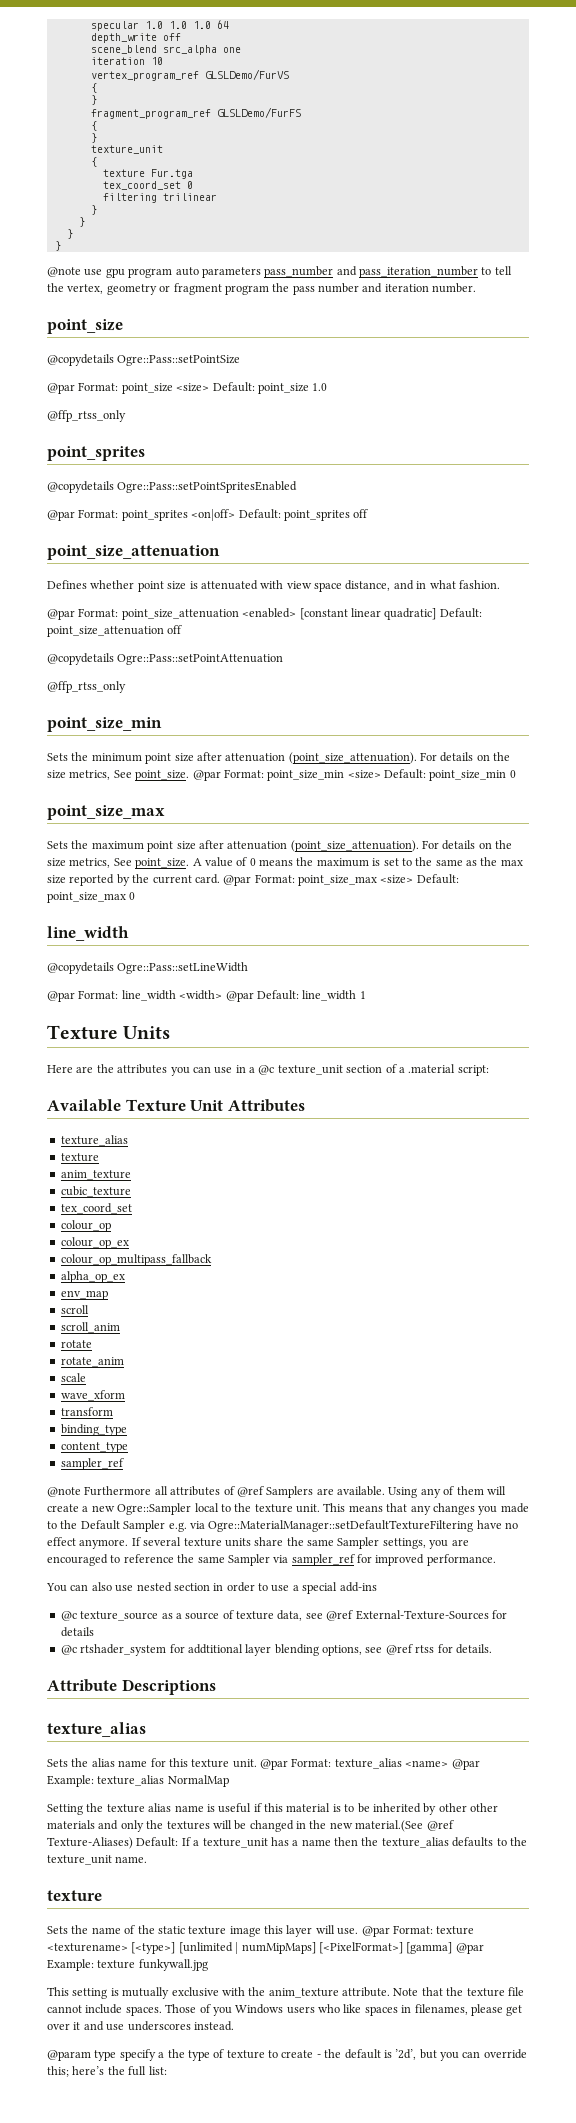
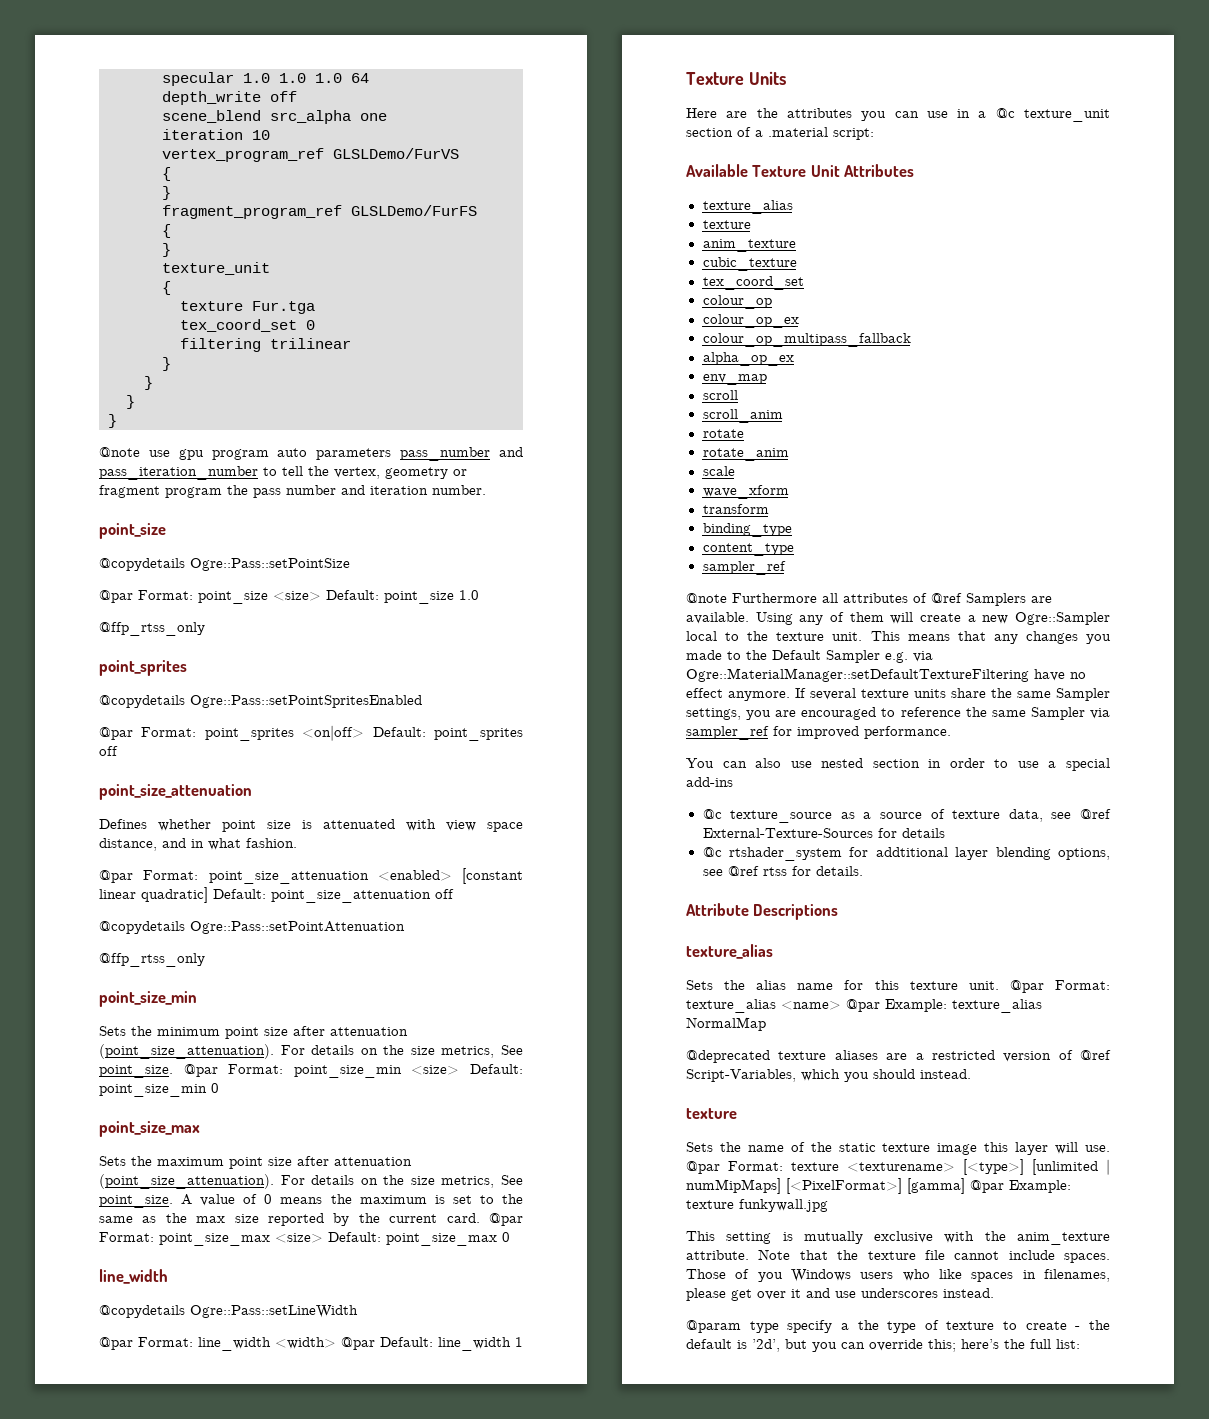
- Setting the texture alias name is useful if this material is to be inherited by other other materials and only the textures will be changed in the new material.(See @ref Texture-Aliases) Default: If a texture_unit has a name then the texture_alias defaults to the texture_unit name.
+ @deprecated texture aliases are a restricted version of @ref Script-Variables, which you should instead.

